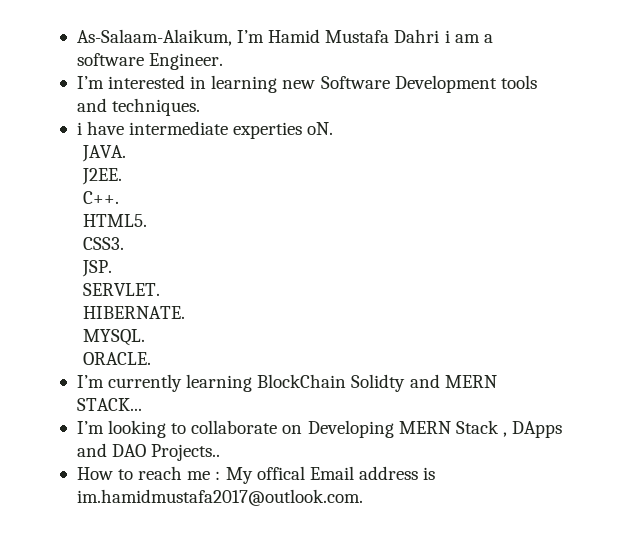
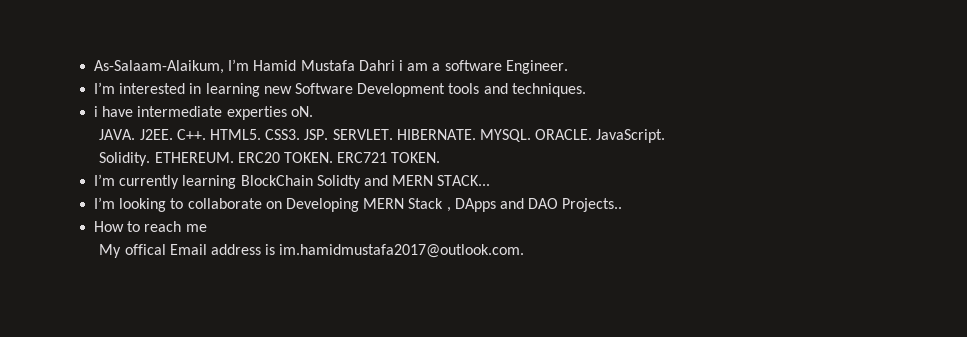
- JAVA.
- J2EE.
- C++.
- HTML5.
- CSS3.
- JSP.
- SERVLET.
- HIBERNATE.
- MYSQL.
- ORACLE.
+ JAVA. J2EE. C++. HTML5. CSS3. JSP. SERVLET. HIBERNATE. MYSQL. ORACLE. JavaScript.
+ Solidity. ETHEREUM. ERC20 TOKEN. ERC721 TOKEN.
- How to reach me : My offical Email address is im.hamidmustafa2017@outlook.com.
+ How to reach me
+ My offical Email address is im.hamidmustafa2017@outlook.com.

